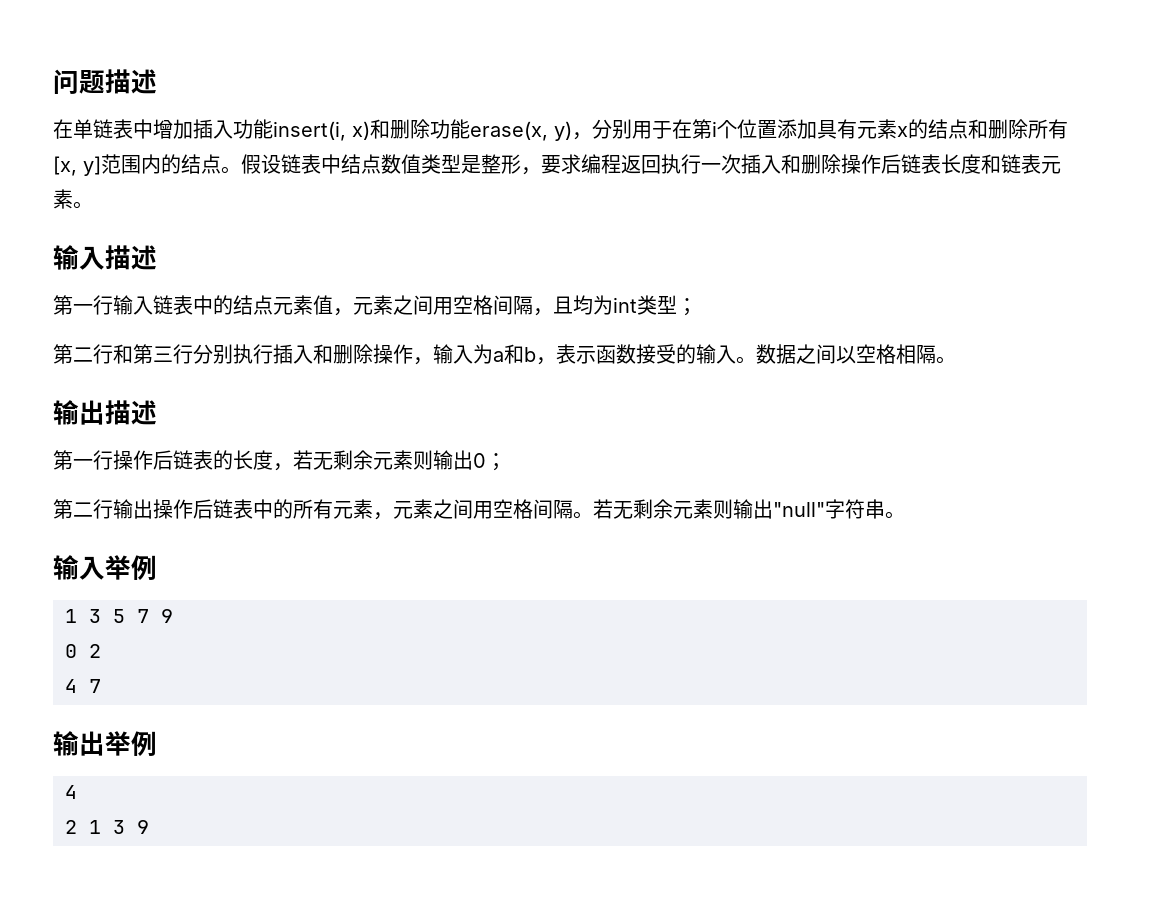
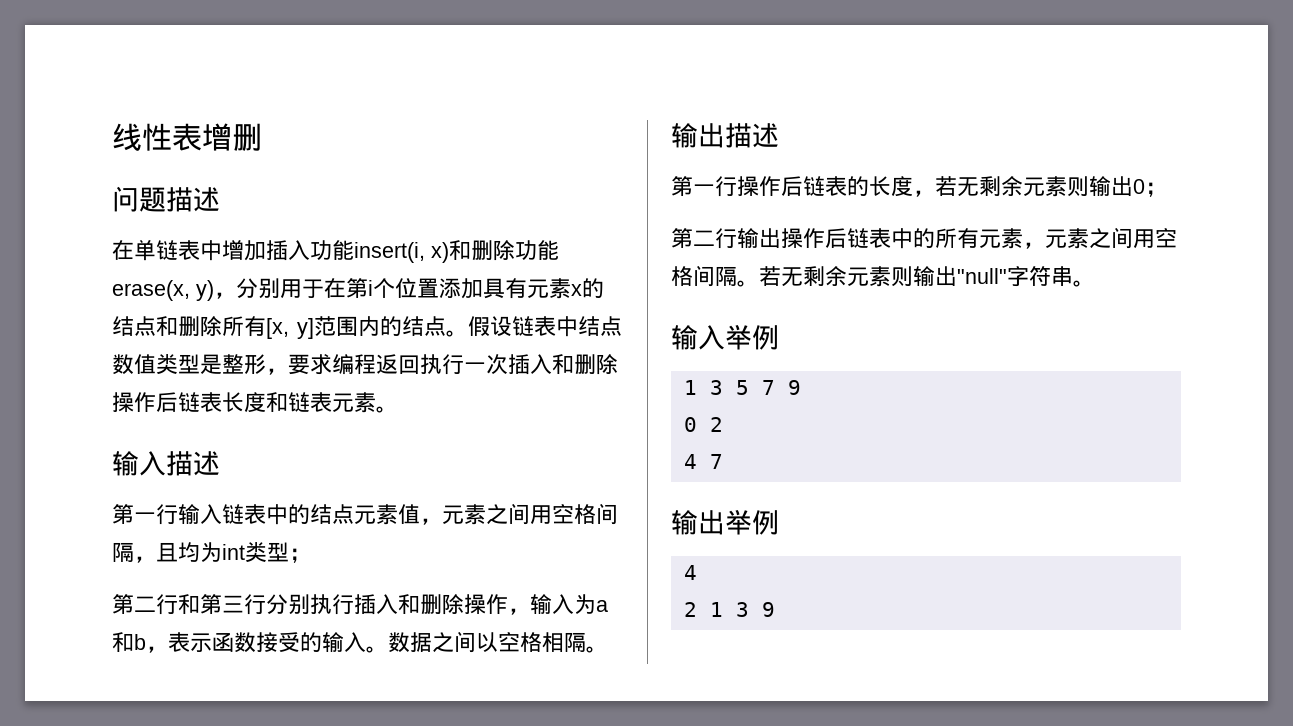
+ 线性表增删

